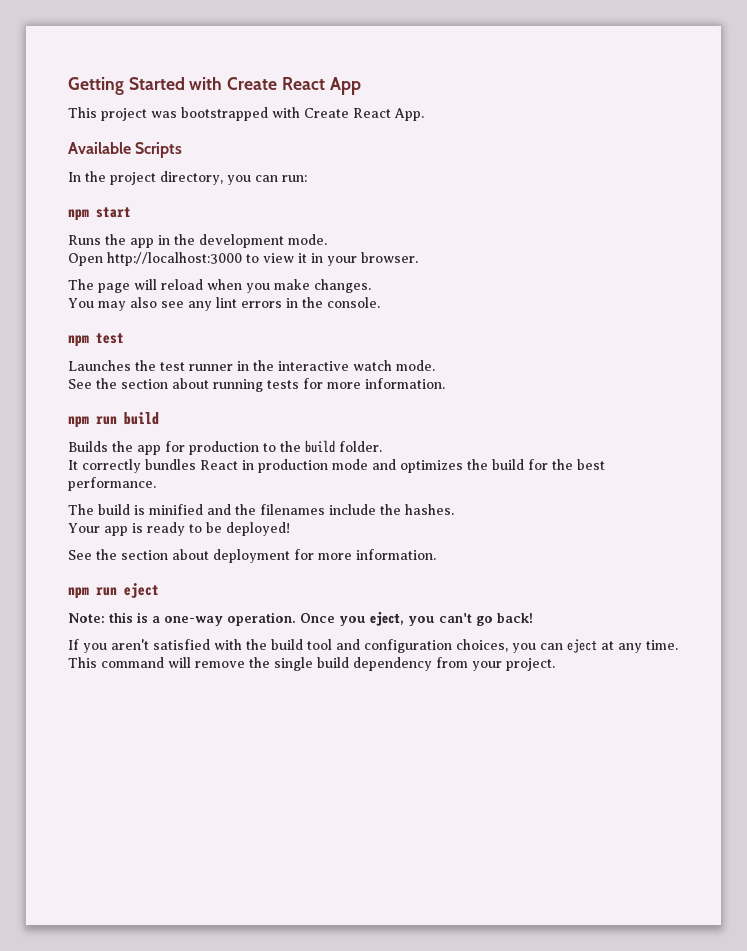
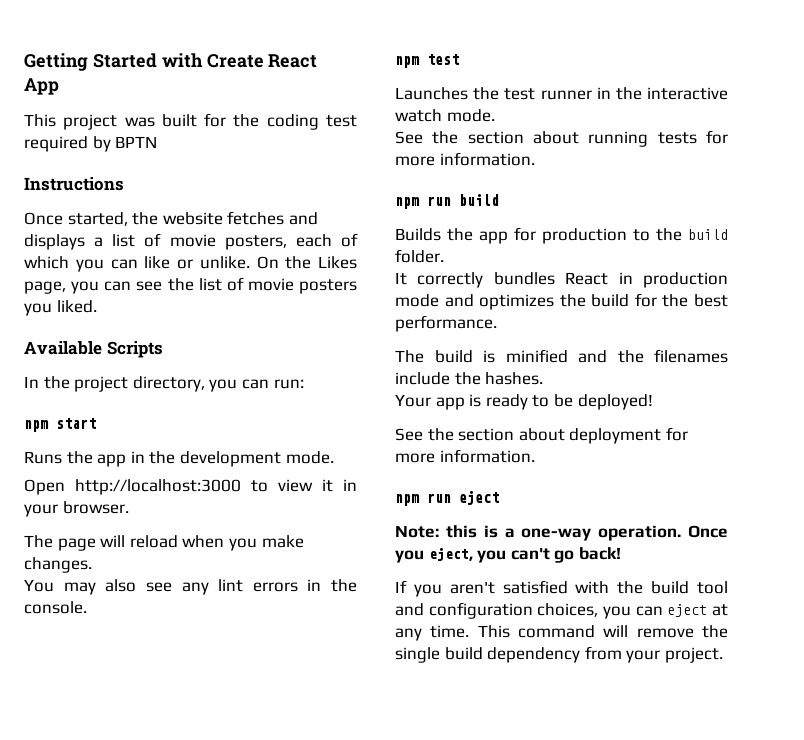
- This project was bootstrapped with Create React App.
+ This project was built for the coding test required by BPTN
+ Instructions
+ Once started, the website fetches and displays a list of movie posters, each of which you can like or unlike. On the Likes page, you can see the list of movie posters you liked.

